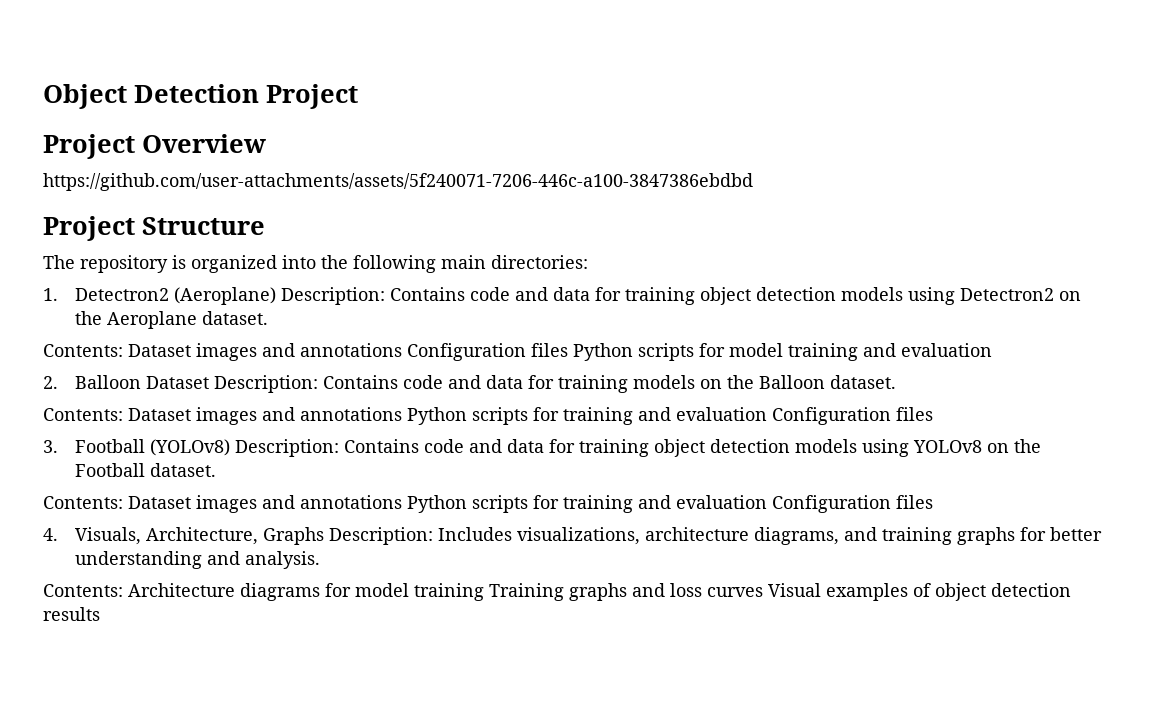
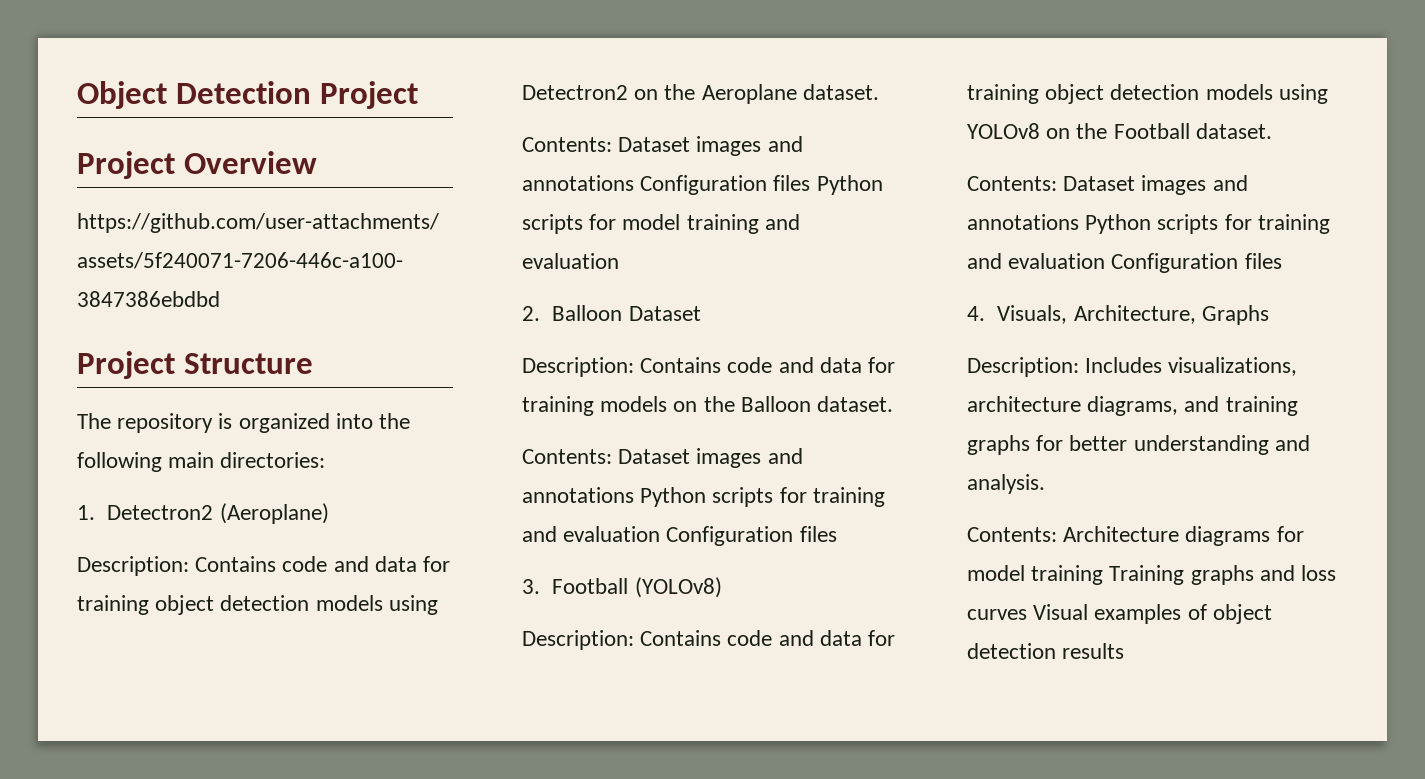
- 1. Detectron2 (Aeroplane) Description: Contains code and data for training object detection models using Detectron2 on the Aeroplane dataset.
+ 1. Detectron2 (Aeroplane)
+ Description: Contains code and data for training object detection models using Detectron2 on the Aeroplane dataset.
- 2. Balloon Dataset Description: Contains code and data for training models on the Balloon dataset.
+ 2. Balloon Dataset
+ Description: Contains code and data for training models on the Balloon dataset.
- 3. Football (YOLOv8) Description: Contains code and data for training object detection models using YOLOv8 on the Football dataset.
+ 3. Football (YOLOv8)
+ Description: Contains code and data for training object detection models using YOLOv8 on the Football dataset.
- 4. Visuals, Architecture, Graphs Description: Includes visualizations, architecture diagrams, and training graphs for better understanding and analysis.
+ 4. Visuals, Architecture, Graphs
+ Description: Includes visualizations, architecture diagrams, and training graphs for better understanding and analysis.

